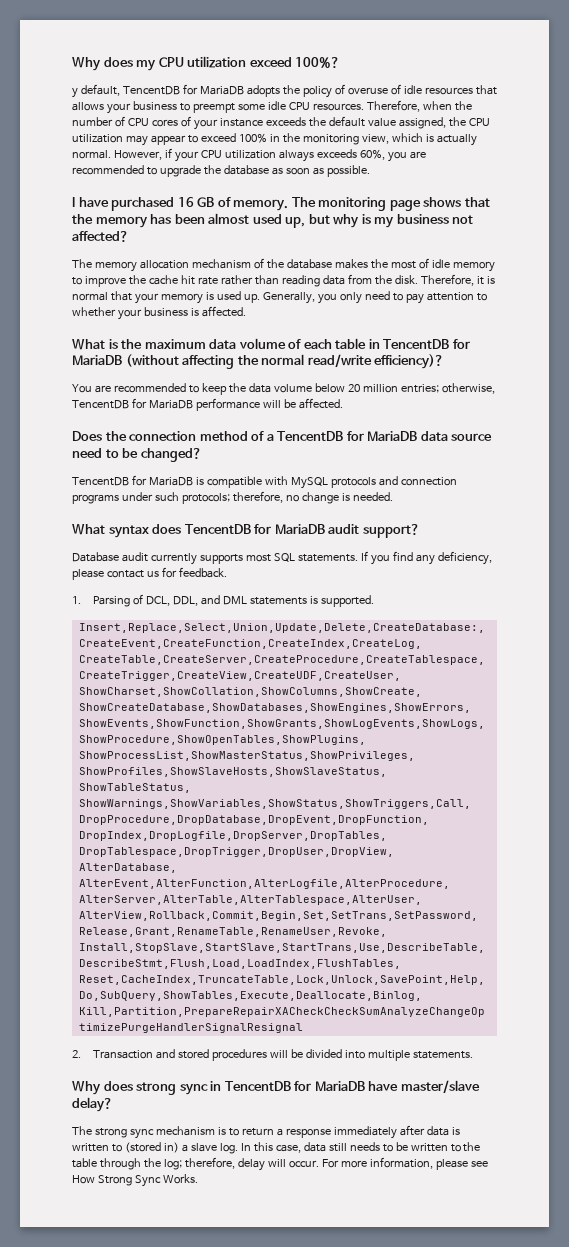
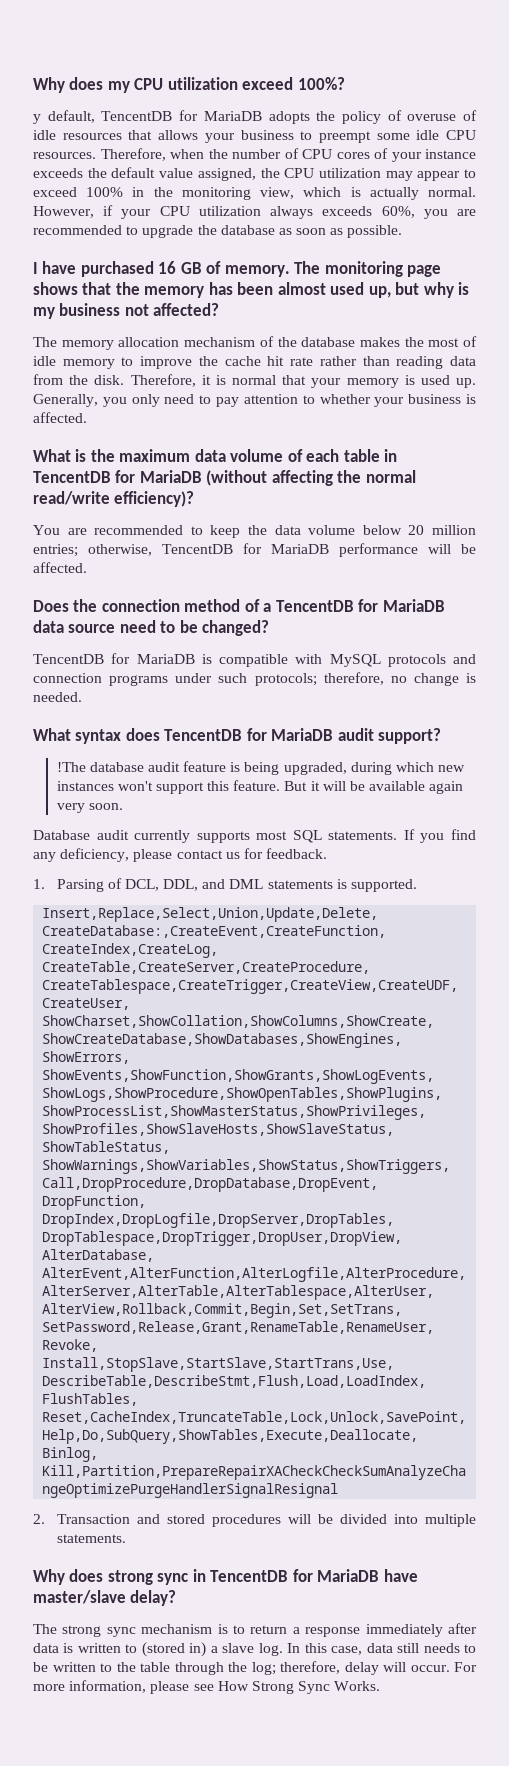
+ !The database audit feature is being upgraded, during which new instances won't support this feature. But it will be available again very soon.

